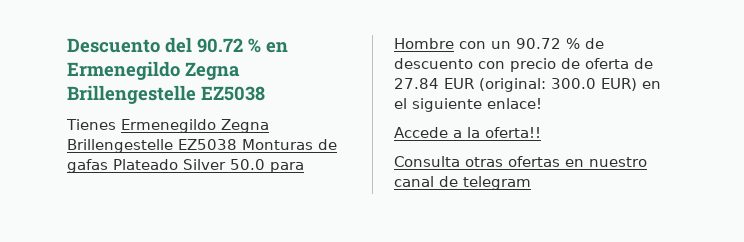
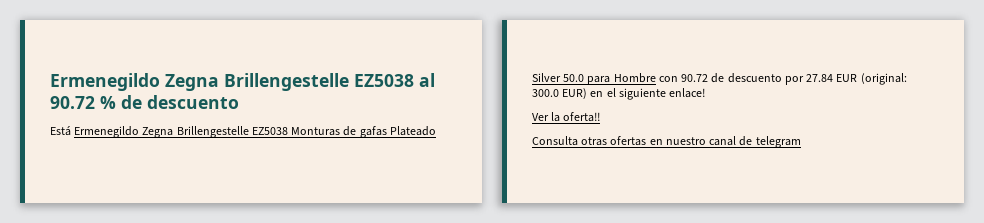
- Descuento del 90.72 % en Ermenegildo Zegna Brillengestelle EZ5038
- Tienes Ermenegildo Zegna Brillengestelle EZ5038 Monturas de gafas Plateado Silver 50.0 para Hombre con un 90.72 % de descuento con precio de oferta de 27.84 EUR (original: 300.0 EUR) en el siguiente enlace!
+ Ermenegildo Zegna Brillengestelle EZ5038 al 90.72 % de descuento
+ Está Ermenegildo Zegna Brillengestelle EZ5038 Monturas de gafas Plateado Silver 50.0 para Hombre con 90.72 de descuento por 27.84 EUR (original: 300.0 EUR) en el siguiente enlace!
- Accede a la oferta!!
+ Ver la oferta!!

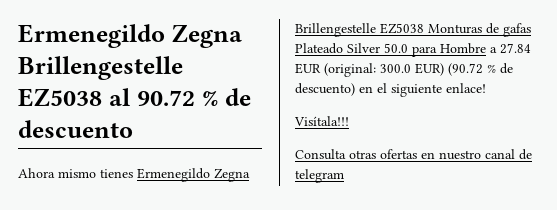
- Está Ermenegildo Zegna Brillengestelle EZ5038 Monturas de gafas Plateado Silver 50.0 para Hombre con 90.72 de descuento por 27.84 EUR (original: 300.0 EUR) en el siguiente enlace!
+ Ahora mismo tienes Ermenegildo Zegna Brillengestelle EZ5038 Monturas de gafas Plateado Silver 50.0 para Hombre a 27.84 EUR (original: 300.0 EUR) (90.72 % de descuento) en el siguiente enlace!
- Ver la oferta!!
+ Visítala!!!

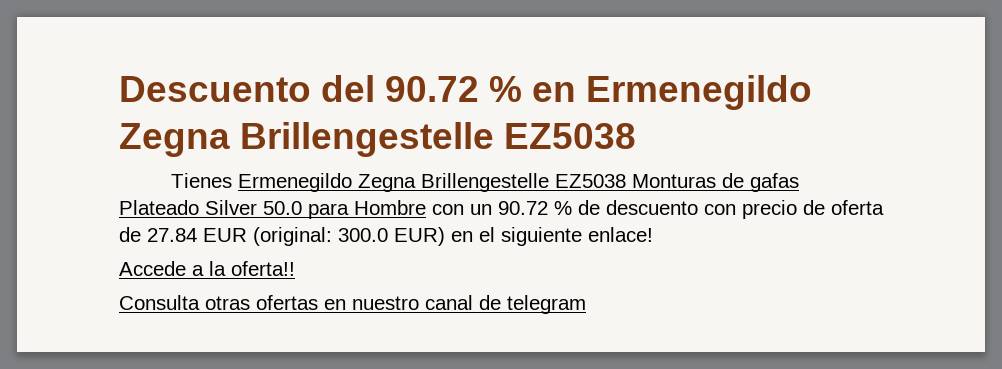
- Ermenegildo Zegna Brillengestelle EZ5038 al 90.72 % de descuento
- Ahora mismo tienes Ermenegildo Zegna Brillengestelle EZ5038 Monturas de gafas Plateado Silver 50.0 para Hombre a 27.84 EUR (original: 300.0 EUR) (90.72 % de descuento) en el siguiente enlace!
+ Descuento del 90.72 % en Ermenegildo Zegna Brillengestelle EZ5038
+ Tienes Ermenegildo Zegna Brillengestelle EZ5038 Monturas de gafas Plateado Silver 50.0 para Hombre con un 90.72 % de descuento con precio de oferta de 27.84 EUR (original: 300.0 EUR) en el siguiente enlace!
- Visítala!!!
+ Accede a la oferta!!

